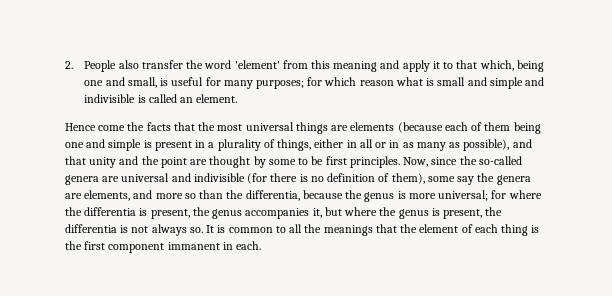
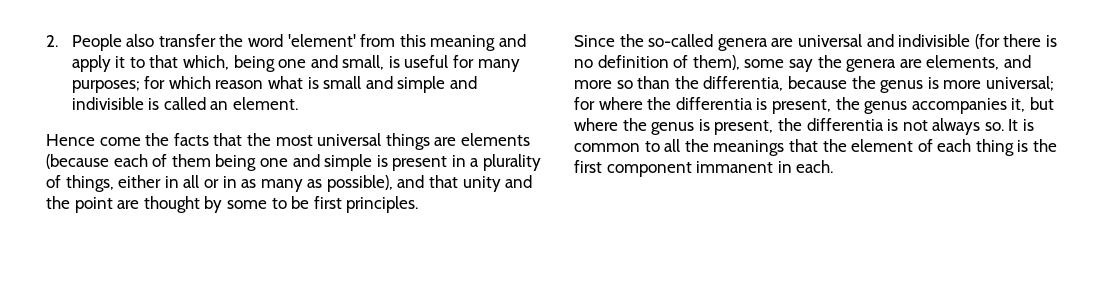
- Hence come the facts that the most universal things are elements (because each of them being one and simple is present in a plurality of things, either in all or in as many as possible), and that unity and the point are thought by some to be first principles. Now, since the so-called genera are universal and indivisible (for there is no definition of them), some say the genera are elements, and more so than the differentia, because the genus is more universal;
+ Hence come the facts that the most universal things are elements (because each of them being one and simple is present in a plurality of things, either in all or in as many as possible), and that unity and the point are thought by some to be first principles.
+ Since the so-called genera are universal and indivisible (for there is no definition of them), some say the genera are elements, and more so than the differentia, because the genus is more universal;

